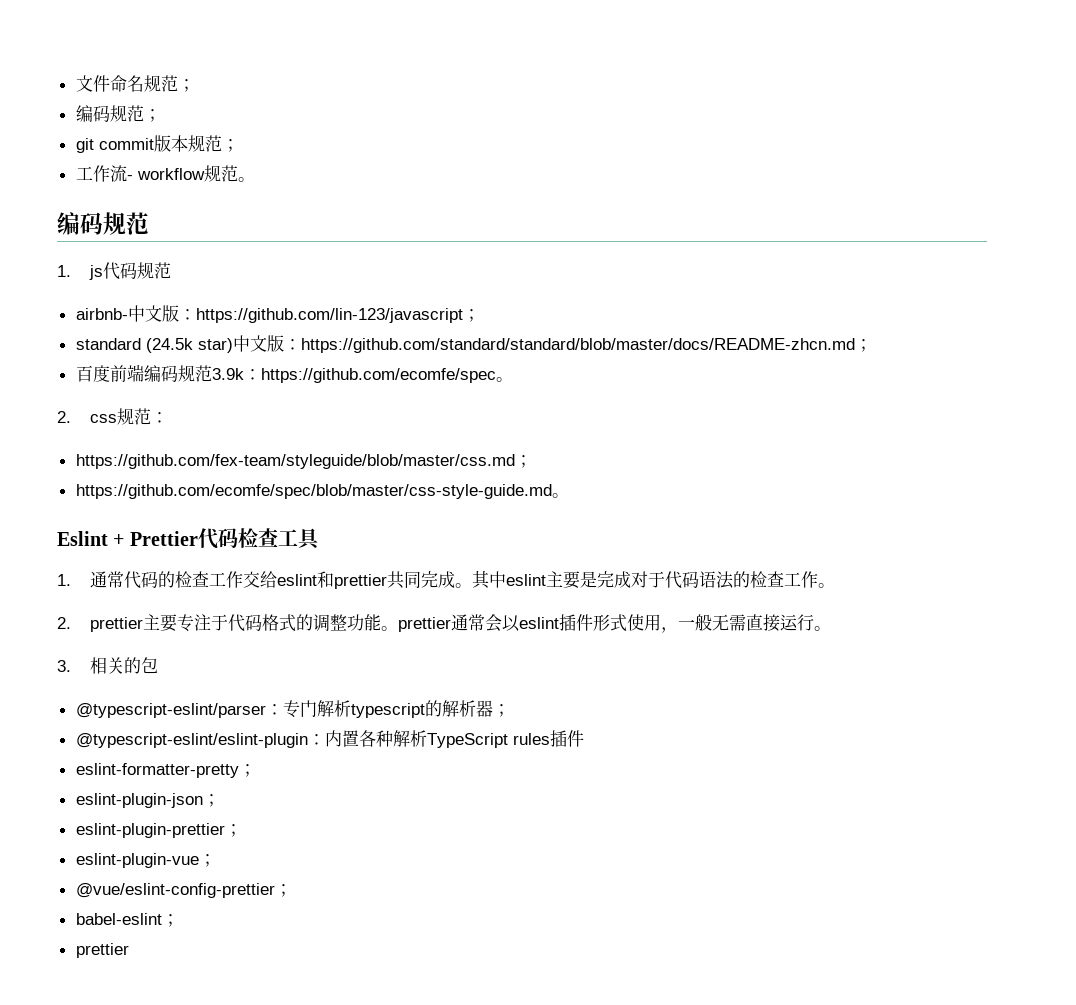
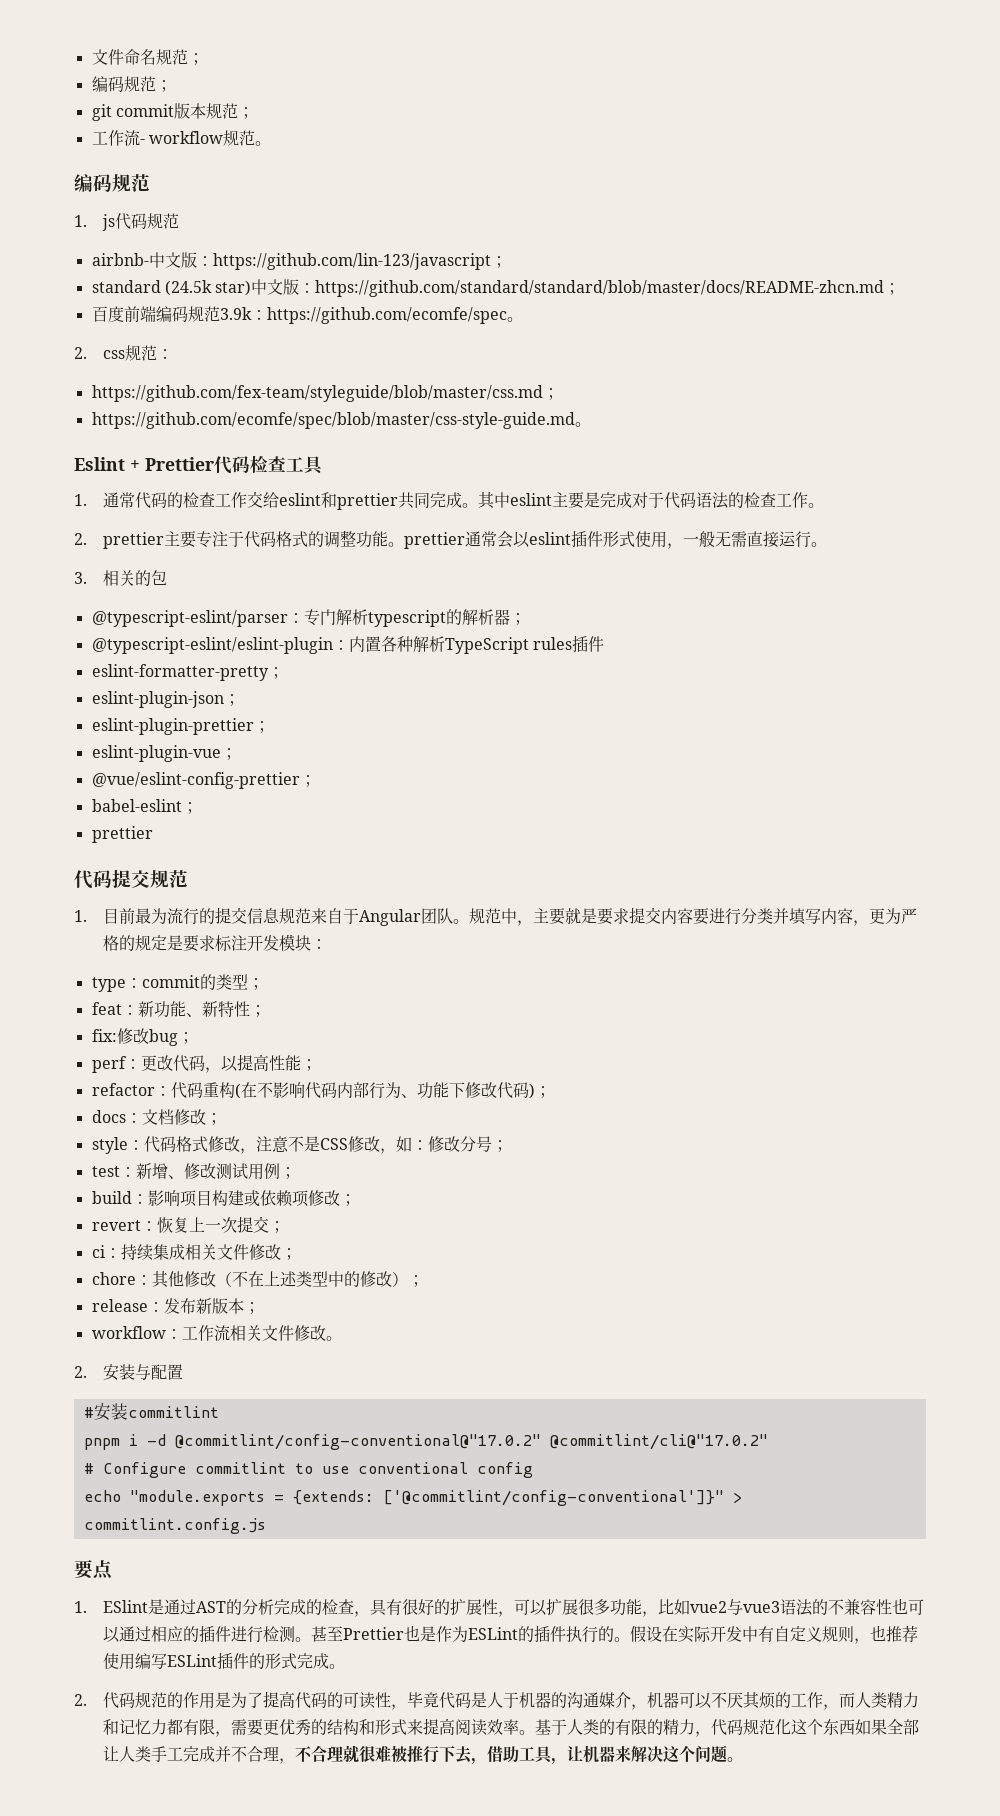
+ 代码提交规范
+ 1.目前最为流行的提交信息规范来自于Angular团队。规范中，主要就是要求提交内容要进行分类并填写内容，更为严格的规定是要求标注开发模块：
+ type：commit的类型；
+ feat：新功能、新特性；
+ fix:修改bug；
+ perf：更改代码，以提高性能；
+ refactor：代码重构(在不影响代码内部行为、功能下修改代码)；
+ docs：文档修改；
+ style：代码格式修改，注意不是CSS修改，如：修改分号；
+ test：新增、修改测试用例；
+ build：影响项目构建或依赖项修改；
+ revert：恢复上一次提交；
+ ci：持续集成相关文件修改；
+ chore：其他修改（不在上述类型中的修改）；
+ release：发布新版本；
+ workflow：工作流相关文件修改。
+ 2.安装与配置
+ #安装commitlint
+ pnpm i -d @commitlint/config-conventional@"17.0.2" @commitlint/cli@"17.0.2"
+ # Configure commitlint to use conventional config
+ echo "module.exports = {extends: ['@commitlint/config-conventional']}" > commitlint.config.js
+ 要点
+ 1. ESlint是通过AST的分析完成的检查，具有很好的扩展性，可以扩展很多功能，比如vue2与vue3语法的不兼容性也可以通过相应的插件进行检测。甚至Prettier也是作为ESLint的插件执行的。假设在实际开发中有自定义规则，也推荐使用编写ESLint插件的形式完成。
+ 2.代码规范的作用是为了提高代码的可读性，毕竟代码是人于机器的沟通媒介，机器可以不厌其烦的工作，而人类精力和记忆力都有限，需要更优秀的结构和形式来提高阅读效率。基于人类的有限的精力，代码规范化这个东西如果全部让人类手工完成并不合理，不合理就很难被推行下去，借助工具，让机器来解决这个问题。

